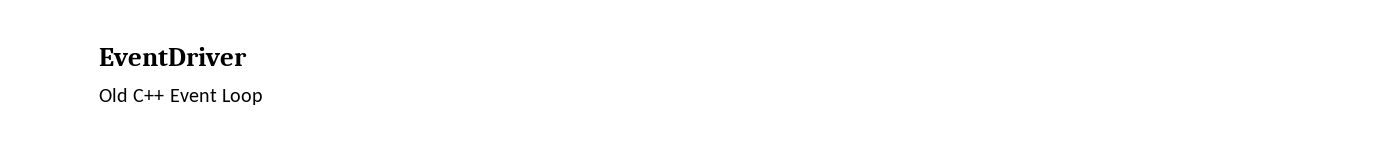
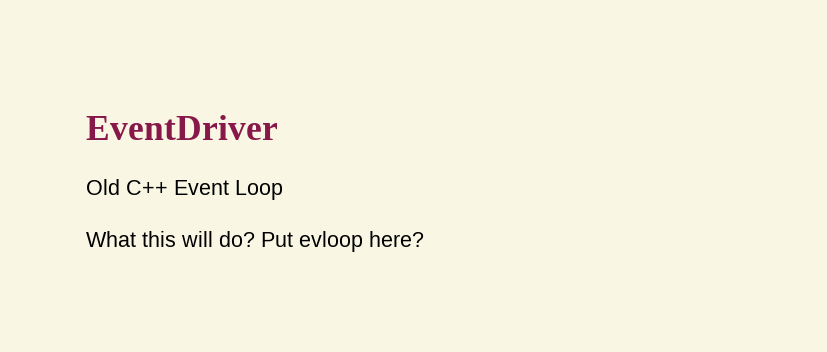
+ What this will do? Put evloop here?

